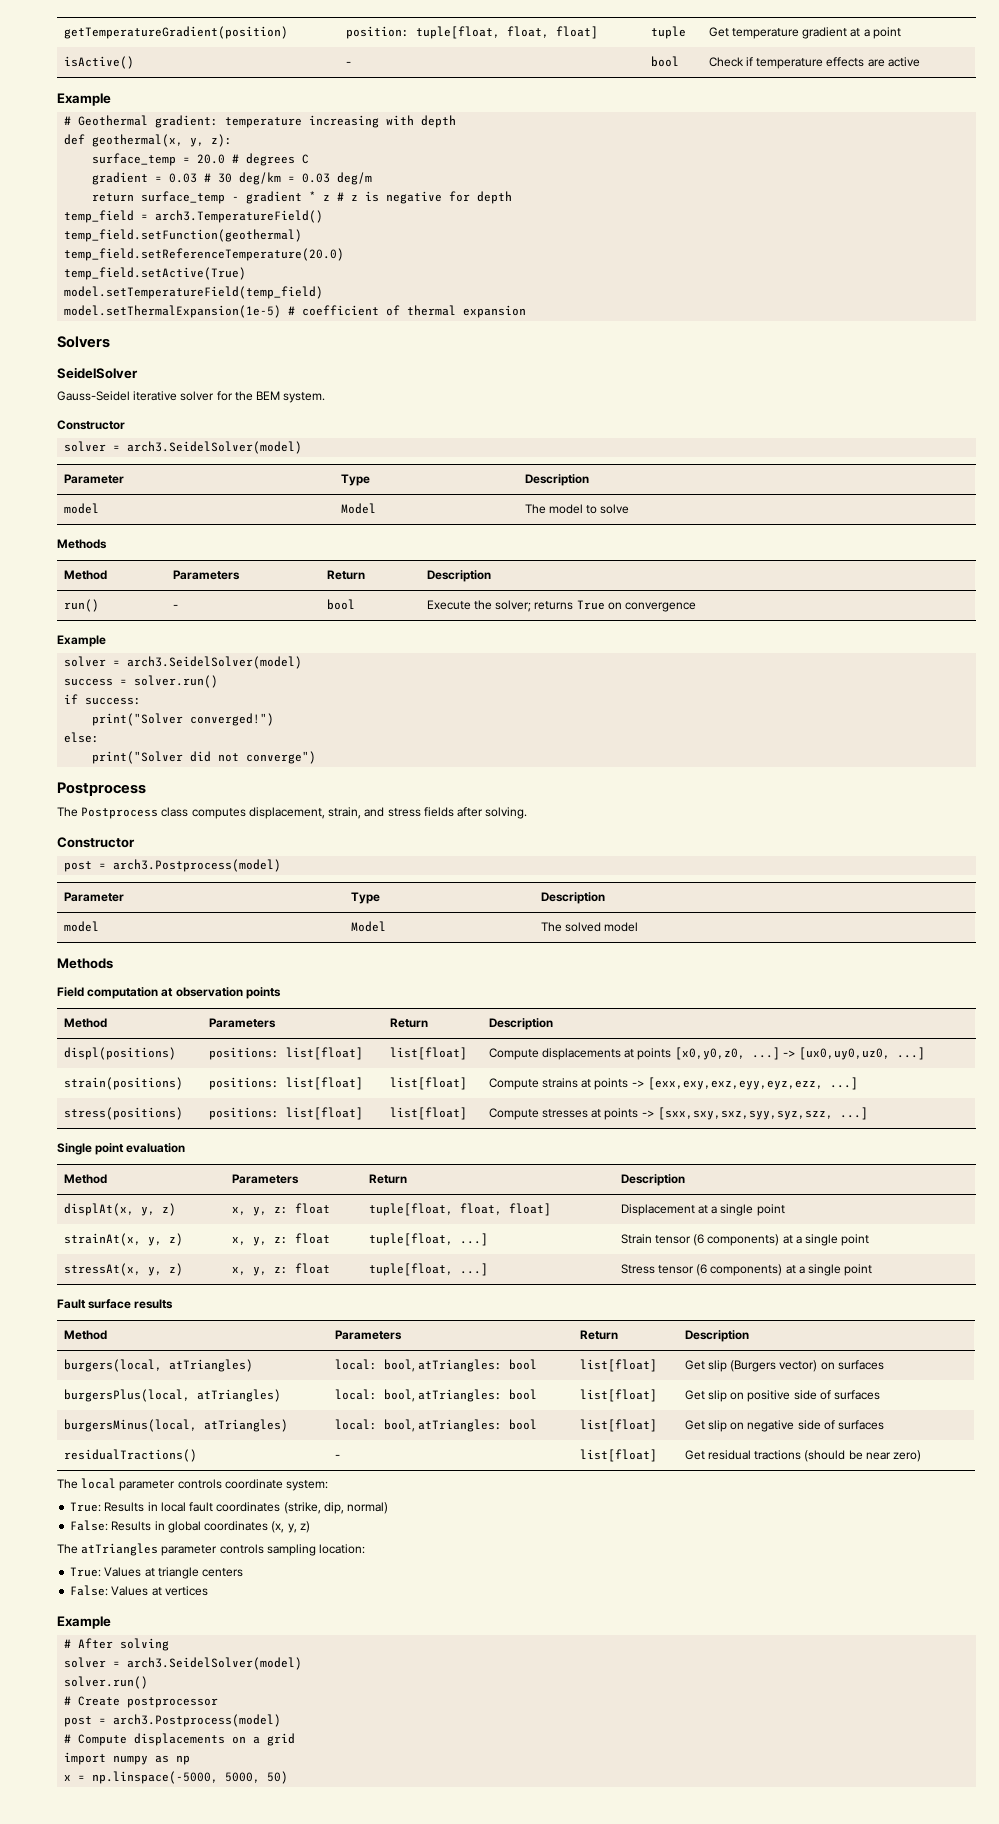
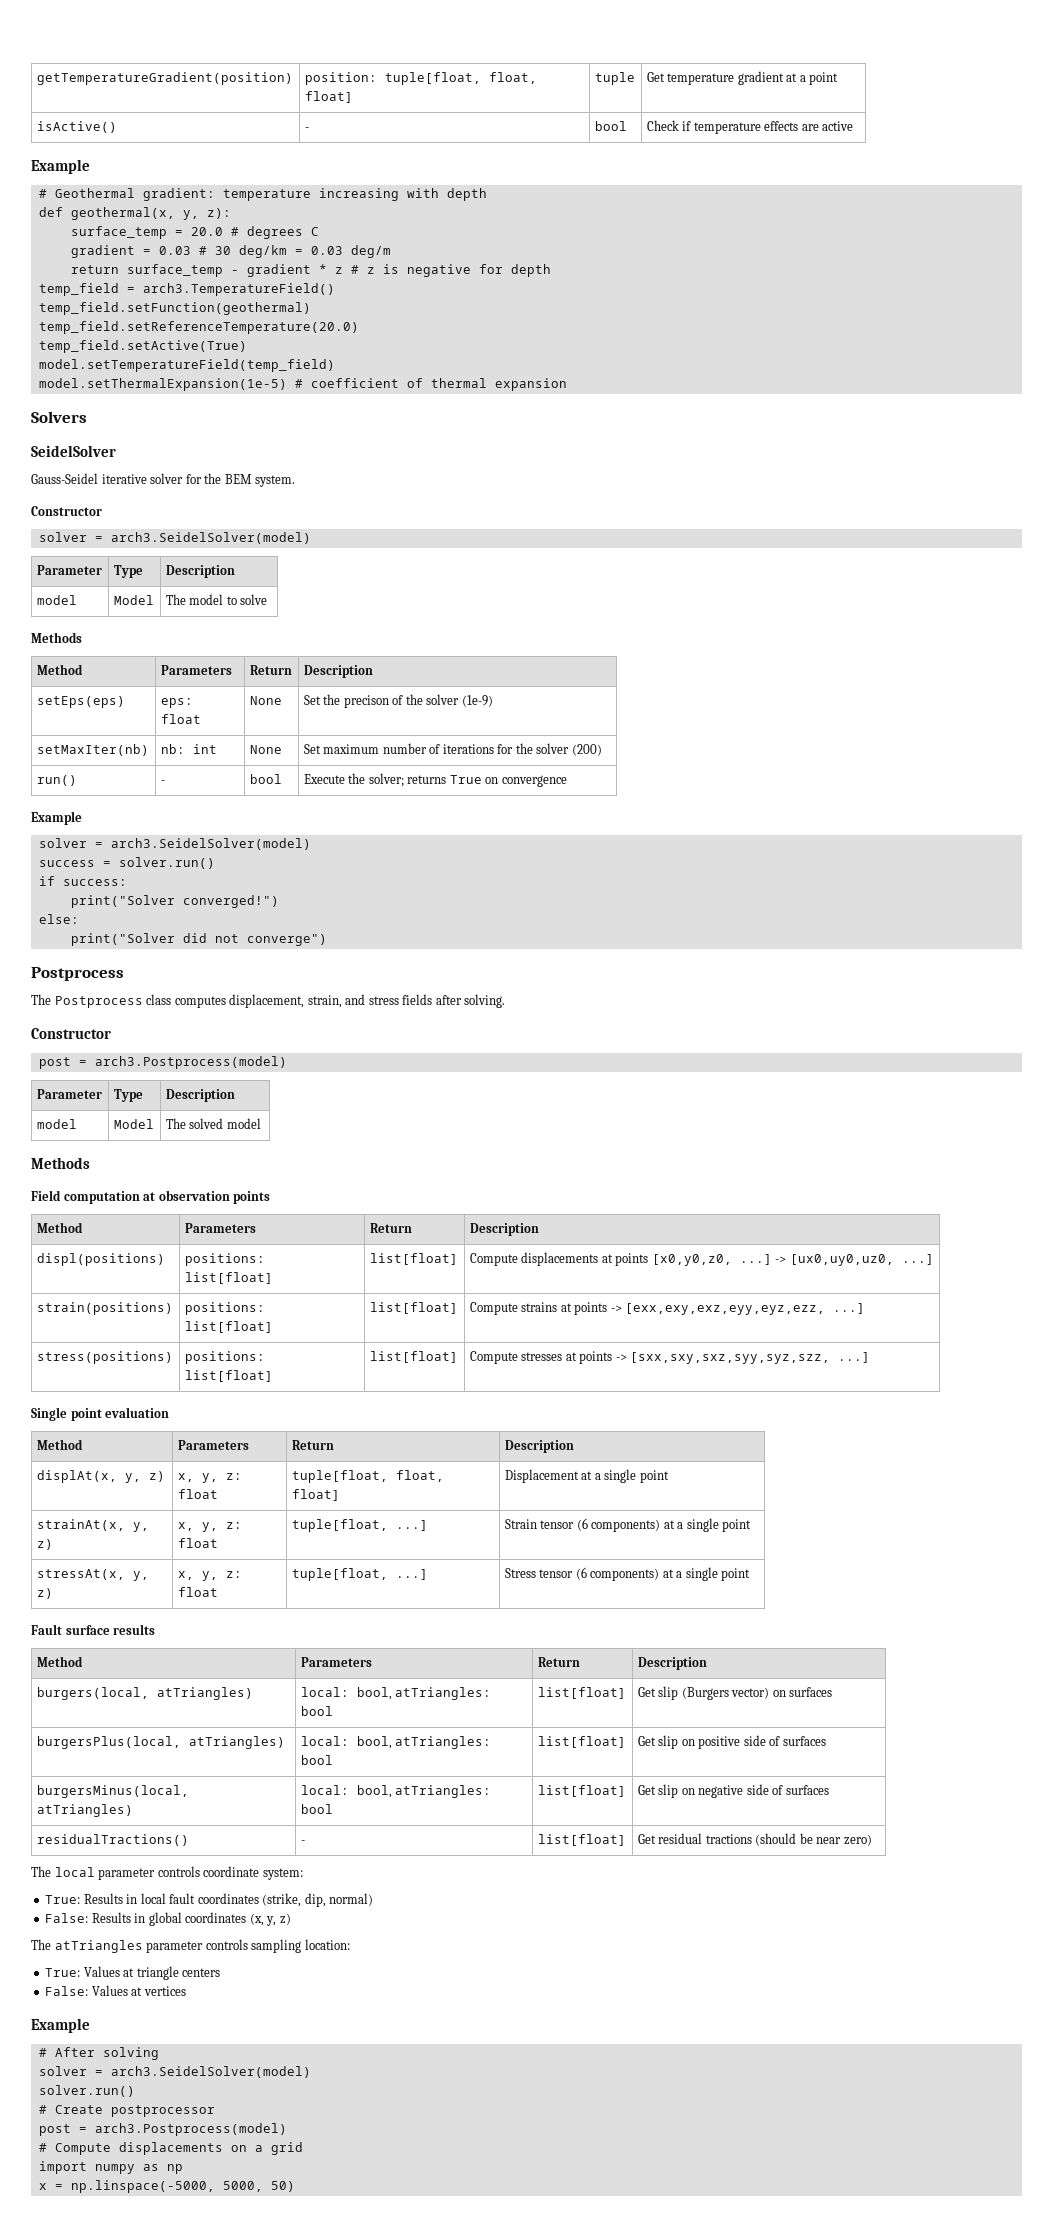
+ setEps(eps) | eps: float | None | Set the precison of the solver (1e-9)
+ setMaxIter(nb) | nb: int | None | Set maximum number of iterations for the solver (200)

